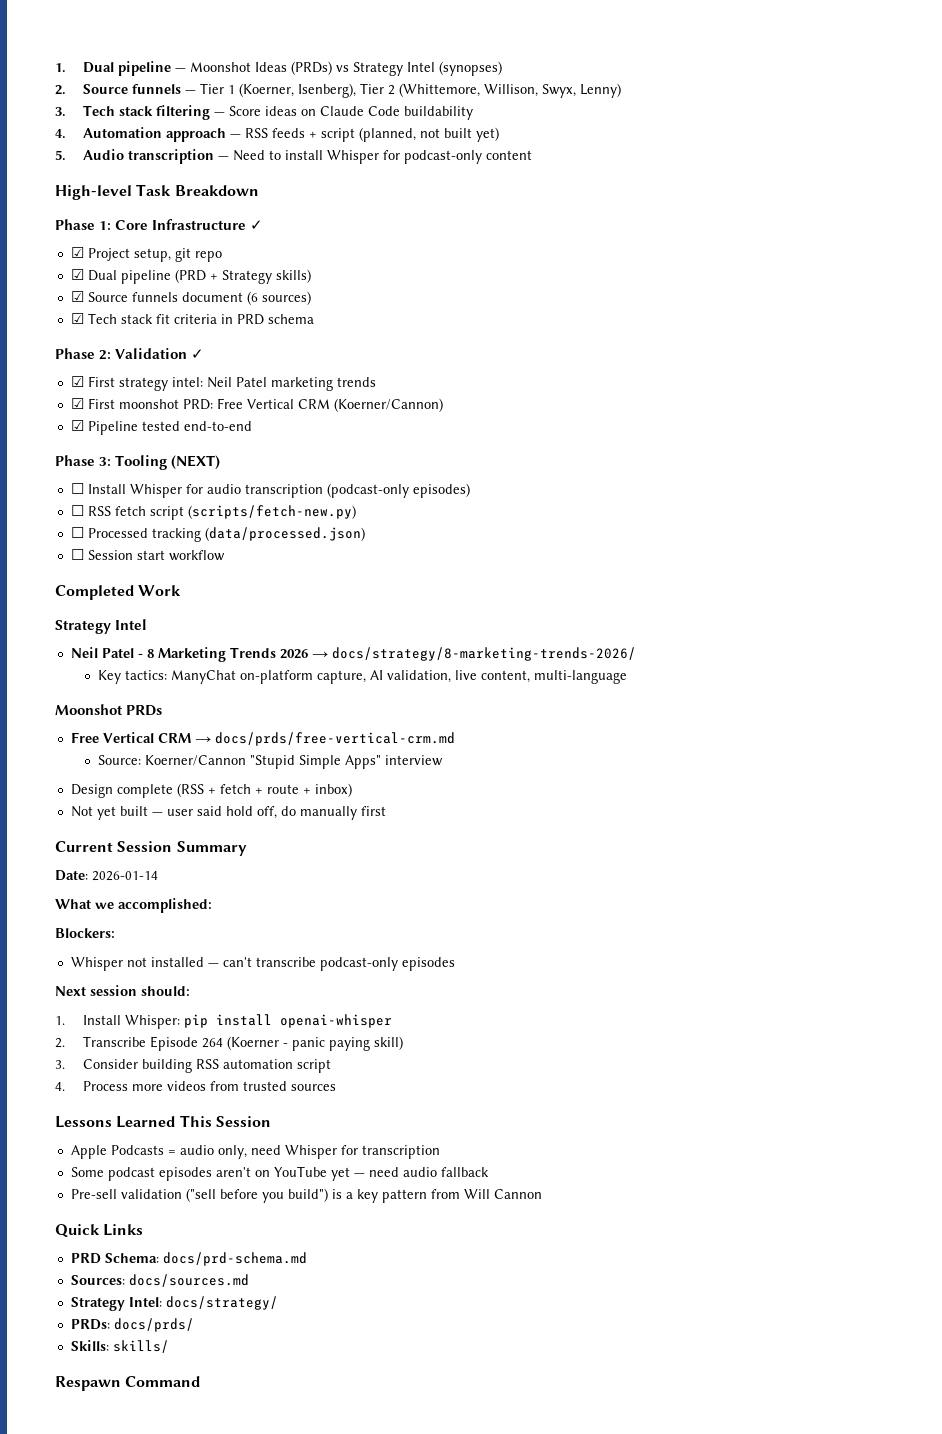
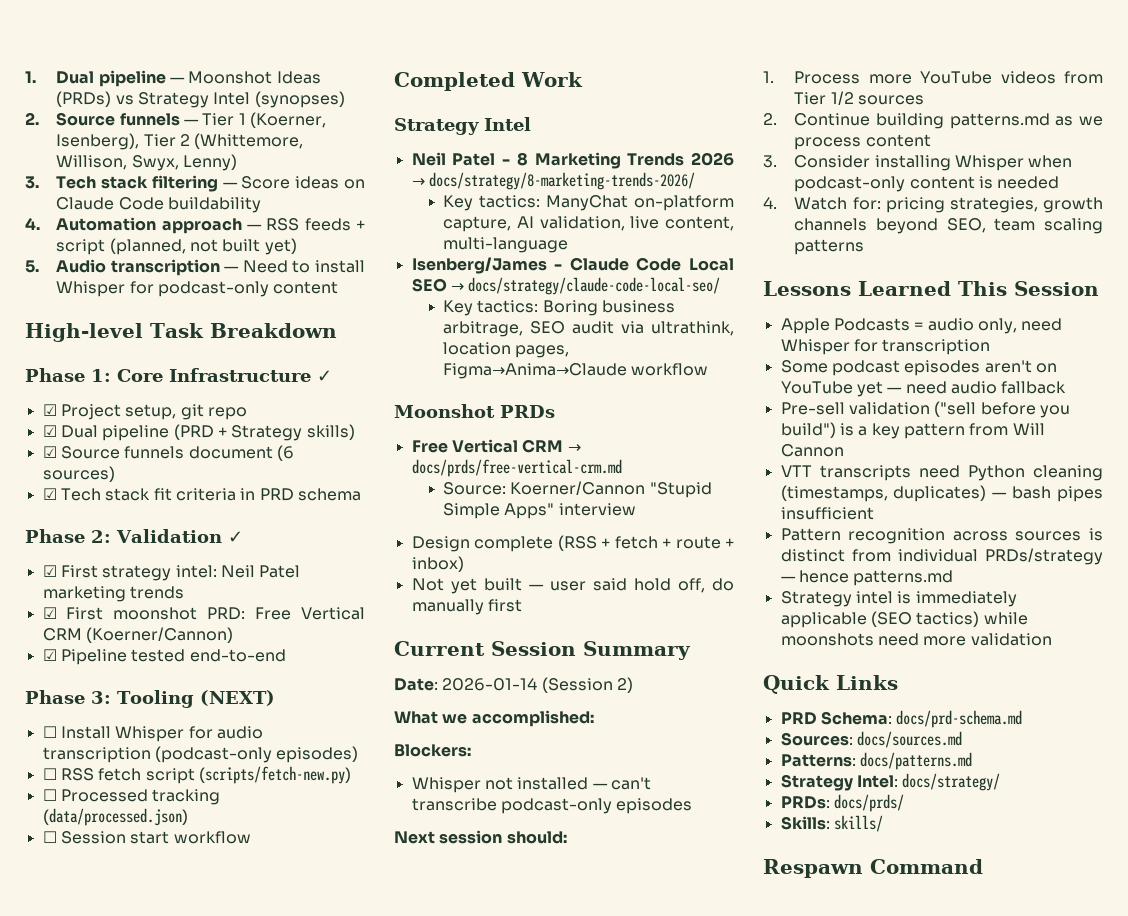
+ Isenberg/James - Claude Code Local SEO → docs/strategy/claude-code-local-seo/
+ Key tactics: Boring business arbitrage, SEO audit via ultrathink, location pages, Figma→Anima→Claude workflow
- Date: 2026-01-14
+ Date: 2026-01-14 (Session 2)
- 1. Install Whisper: pip install openai-whisper
- 2. Transcribe Episode 264 (Koerner - panic paying skill)
- 3. Consider building RSS automation script
- 4. Process more videos from trusted sources
+ 1. Process more YouTube videos from Tier 1/2 sources
+ 2. Continue building patterns.md as we process content
+ 3. Consider installing Whisper when podcast-only content is needed
+ 4. Watch for: pricing strategies, growth channels beyond SEO, team scaling patterns
+ VTT transcripts need Python cleaning (timestamps, duplicates) — bash pipes insufficient
+ Pattern recognition across sources is distinct from individual PRDs/strategy — hence patterns.md
+ Strategy intel is immediately applicable (SEO tactics) while moonshots need more validation
+ Patterns: docs/patterns.md

